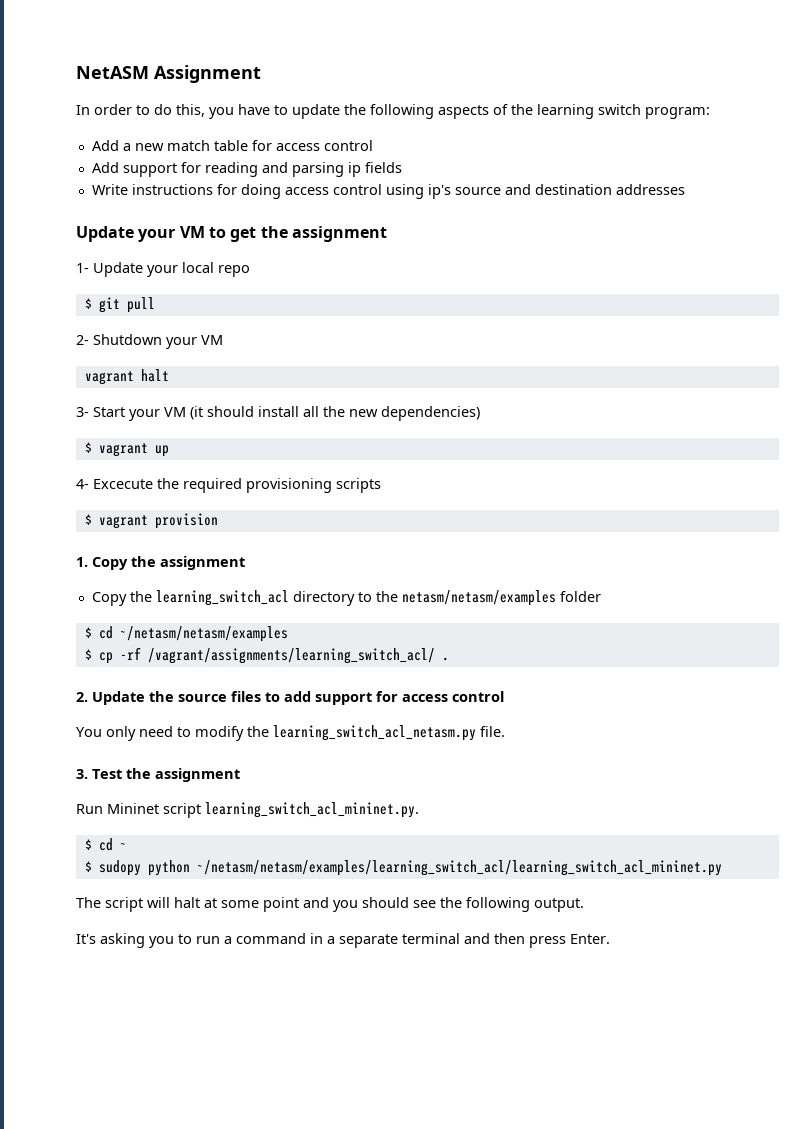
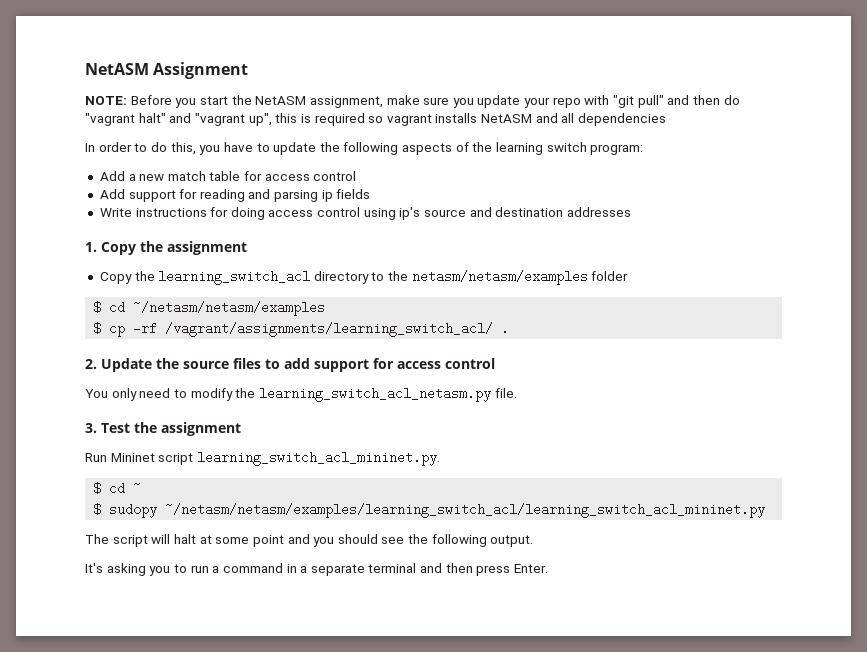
+ NOTE: Before you start the NetASM assignment, make sure you update your repo with "git pull" and then do "vagrant halt" and "vagrant up", this is required so vagrant installs NetASM and all dependencies
- Update your VM to get the assignment
- 1- Update your local repo
- $ git pull
- 2- Shutdown your VM
- vagrant halt
- 3- Start your VM (it should install all the new dependencies)
- $ vagrant up
- 4- Excecute the required provisioning scripts
- $ vagrant provision
- $ sudopy python ~/netasm/netasm/examples/learning_switch_acl/learning_switch_acl_mininet.py
+ $ sudopy ~/netasm/netasm/examples/learning_switch_acl/learning_switch_acl_mininet.py

